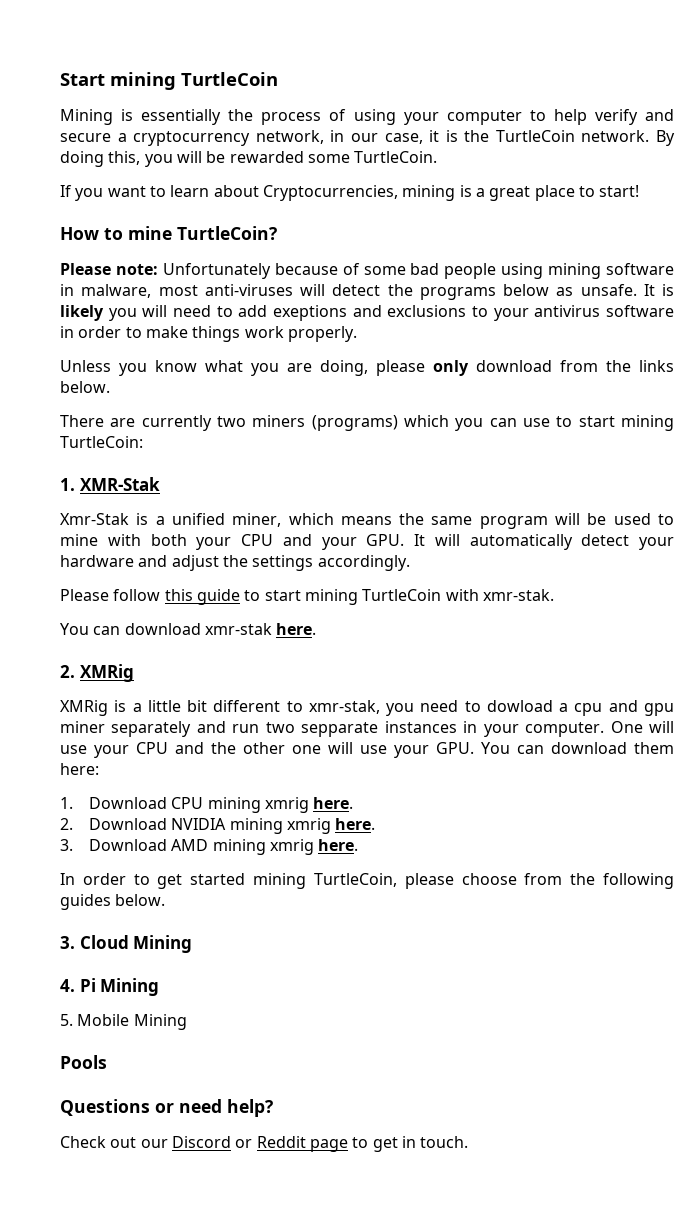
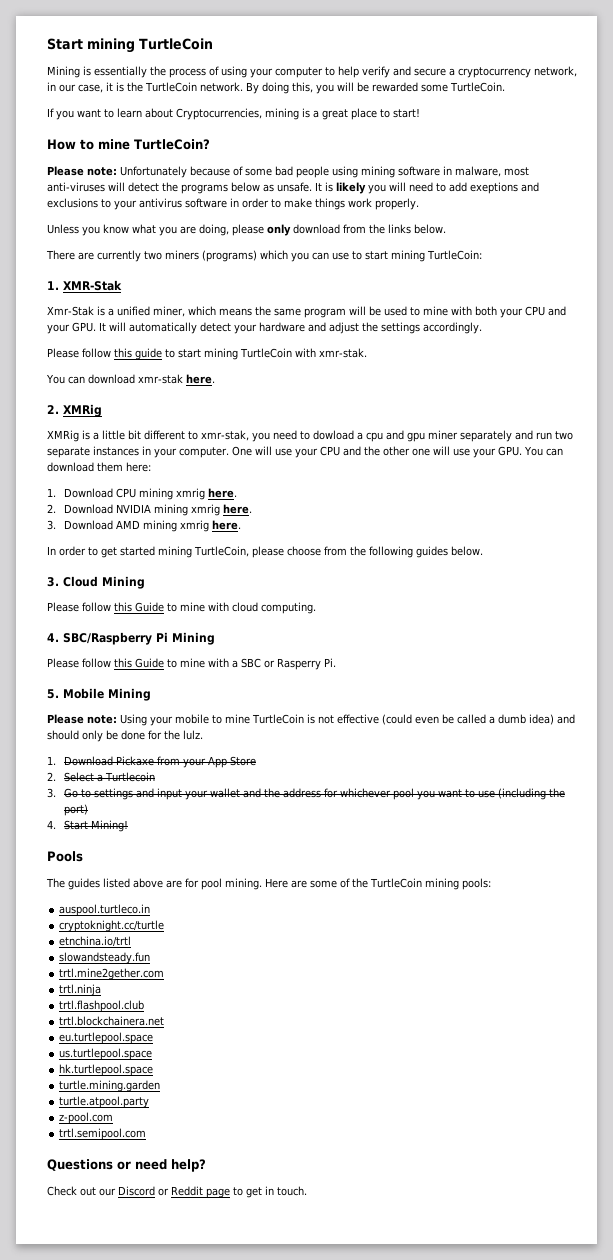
- XMRig is a little bit different to xmr-stak, you need to dowload a cpu and gpu miner separately and run two sepparate instances in your computer.
+ XMRig is a little bit different to xmr-stak, you need to dowload a cpu and gpu miner separately and run two separate instances in your computer.
- 4. Pi Mining
+ Please follow this Guide to mine with cloud computing.
+ 4. SBC/Raspberry Pi Mining
+ Please follow this Guide to mine with a SBC or Rasperry Pi.
  5. Mobile Mining
+ Please note: Using your mobile to mine TurtleCoin is not effective (could even be called a dumb idea) and should only be done for the lulz.
+ 1. Download Pickaxe from your App Store
+ 2. Select a Turtlecoin
+ 3. Go to settings and input your wallet and the address for whichever pool you want to use (including the port)
+ 4. Start Mining!
  Pools
+ The guides listed above are for pool mining. Here are some of the TurtleCoin mining pools:
+ auspool.turtleco.in
+ cryptoknight.cc/turtle
+ etnchina.io/trtl
+ slowandsteady.fun
+ trtl.mine2gether.com
+ trtl.ninja
+ trtl.flashpool.club
+ trtl.blockchainera.net
+ eu.turtlepool.space
+ us.turtlepool.space
+ hk.turtlepool.space
+ turtle.mining.garden
+ turtle.atpool.party
+ z-pool.com
+ trtl.semipool.com

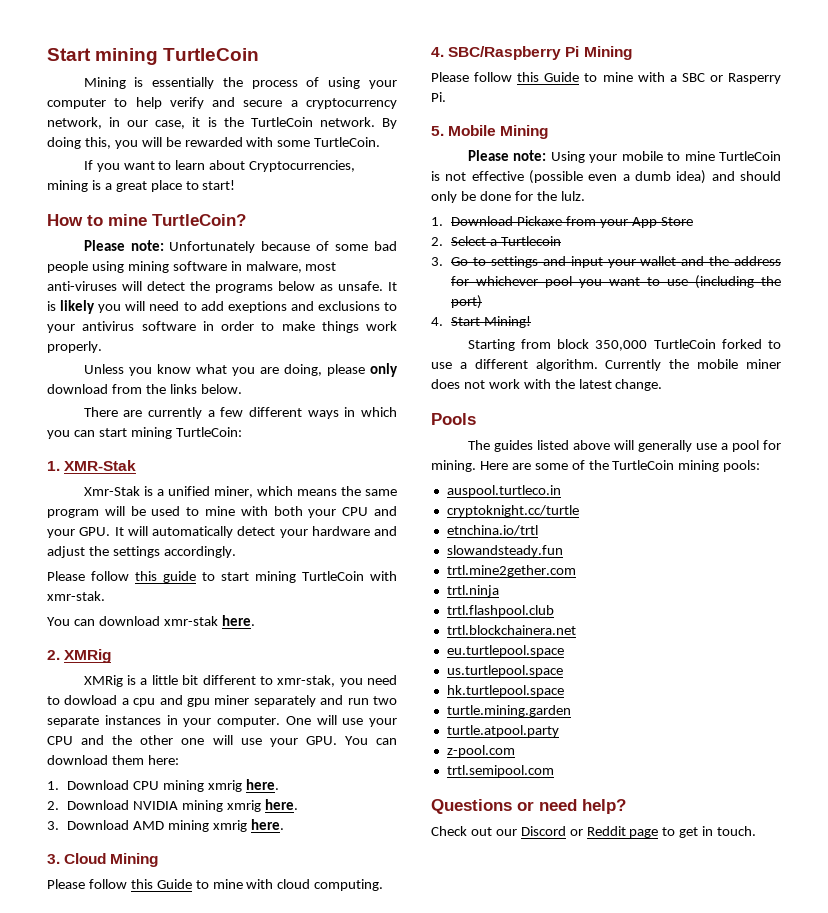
- By doing this, you will be rewarded some TurtleCoin.
+ By doing this, you will be rewarded with some TurtleCoin.
- There are currently two miners (programs) which you can use to start mining TurtleCoin:
+ There are currently a few different ways in which you can start mining TurtleCoin:
- In order to get started mining TurtleCoin, please choose from the following guides below.
- Please note: Using your mobile to mine TurtleCoin is not effective (could even be called a dumb idea) and should only be done for the lulz.
+ Please note: Using your mobile to mine TurtleCoin is not effective (possible even a dumb idea) and should only be done for the lulz.
+ Starting from block 350,000 TurtleCoin forked to use a different algorithm. Currently the mobile miner does not work with the latest change.
- The guides listed above are for pool mining.
+ The guides listed above will generally use a pool for mining.

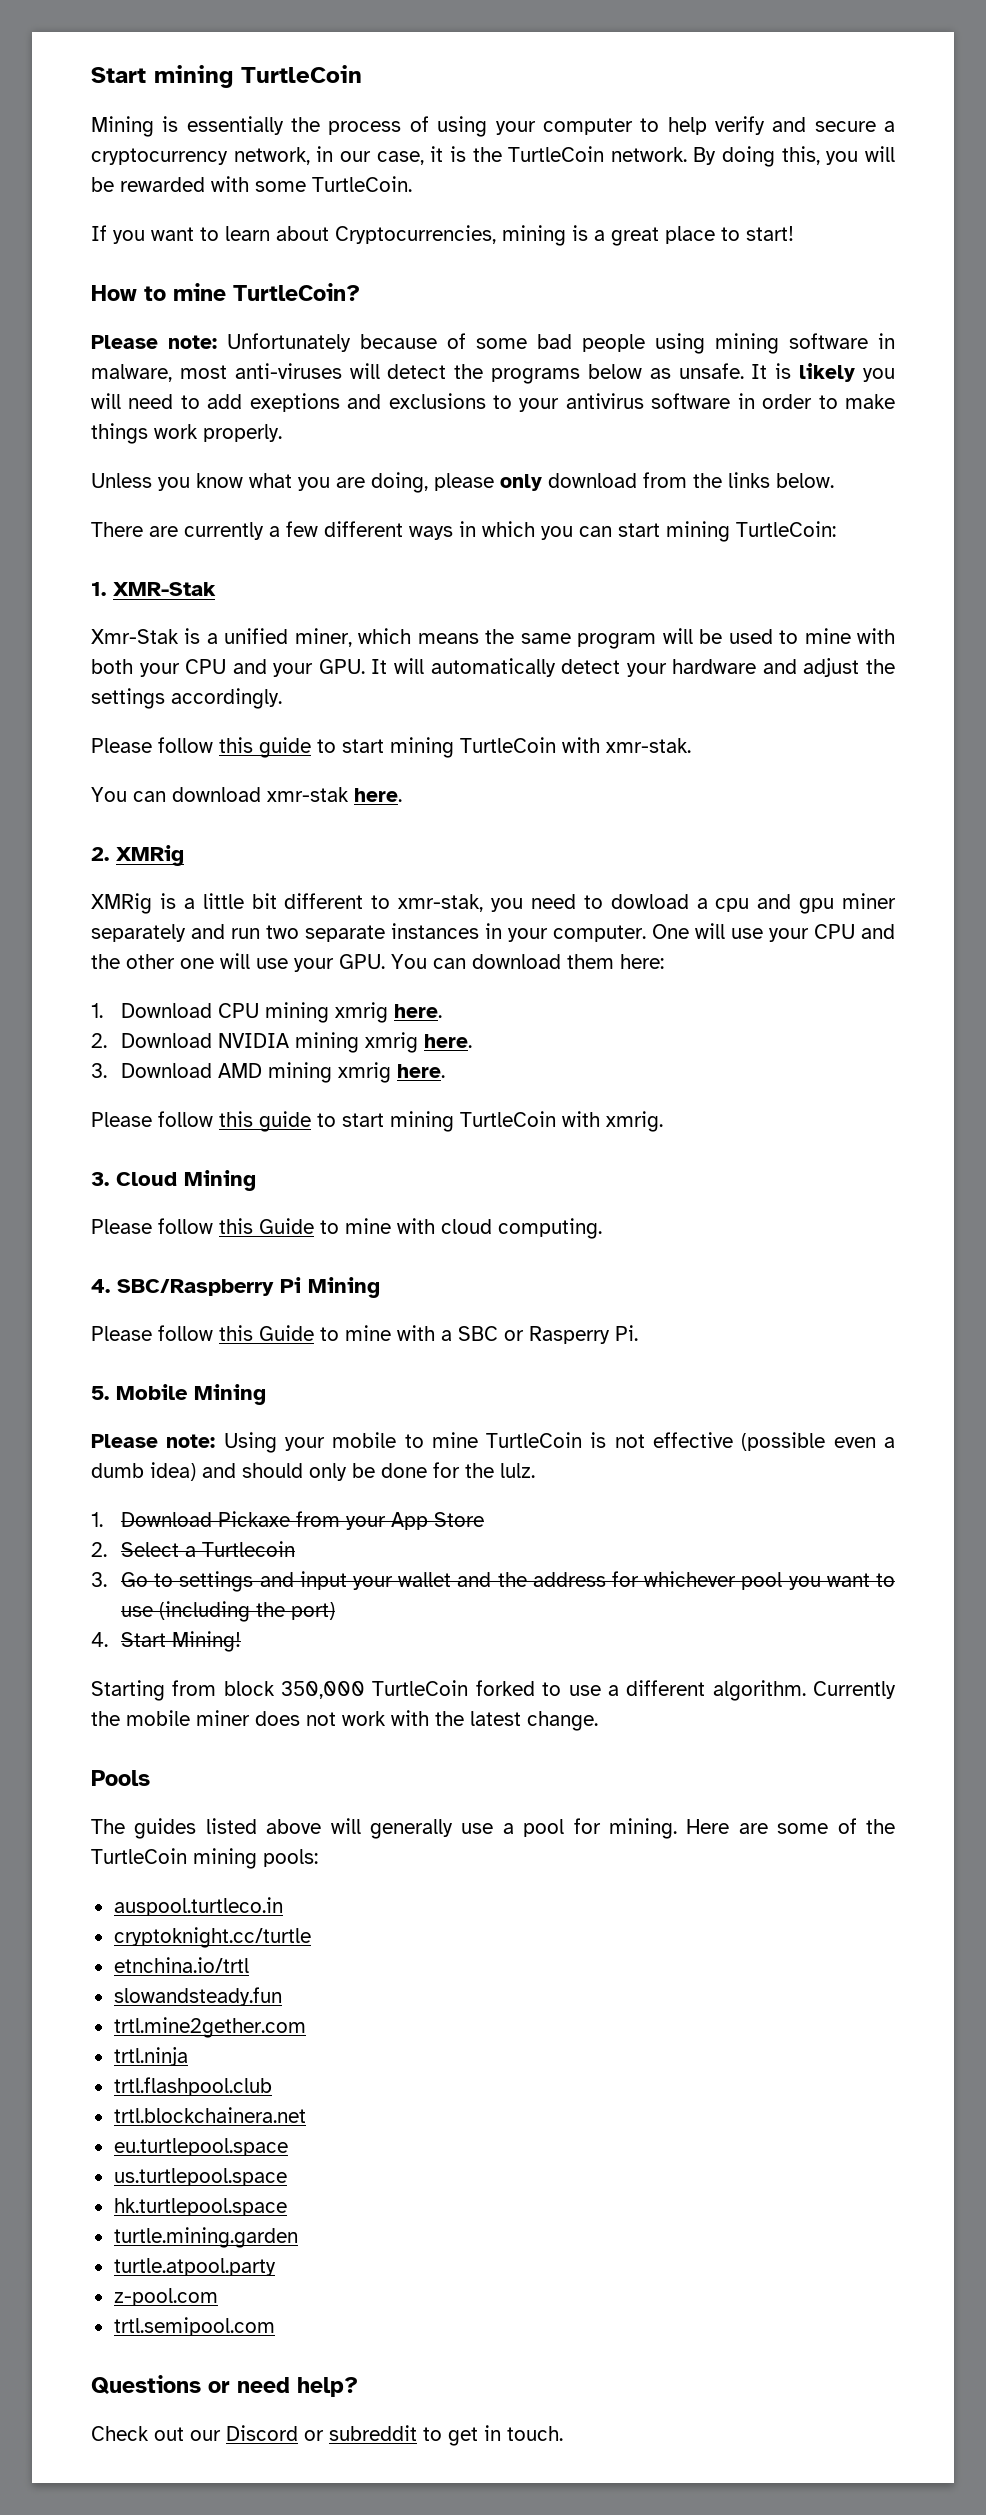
+ Please follow this guide to start mining TurtleCoin with xmrig.
- Check out our Discord or Reddit page to get in touch.
+ Check out our Discord or subreddit to get in touch.

